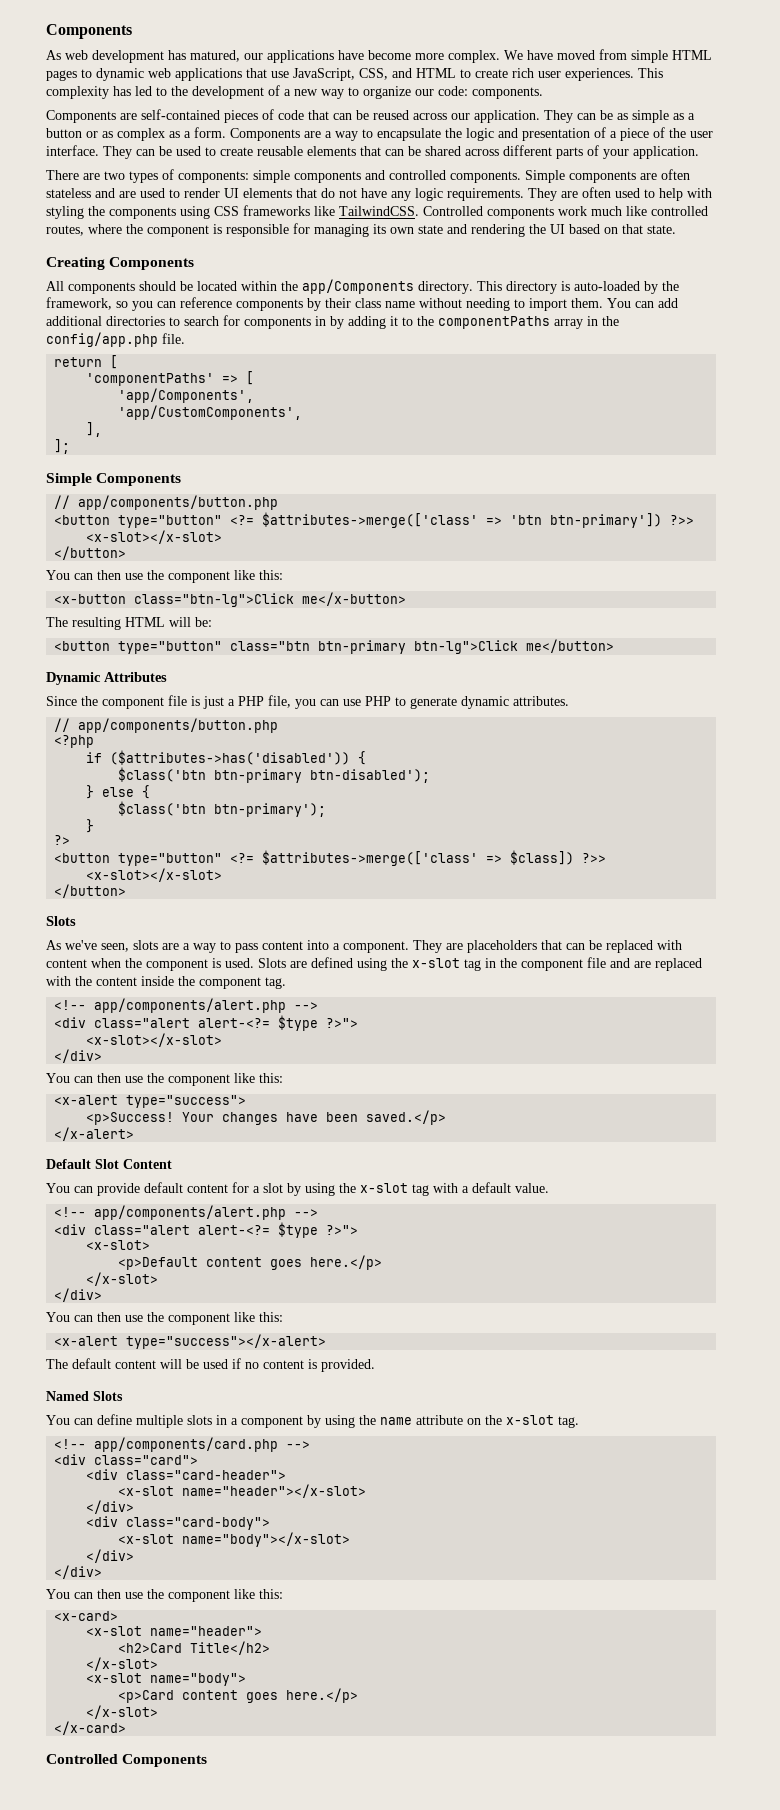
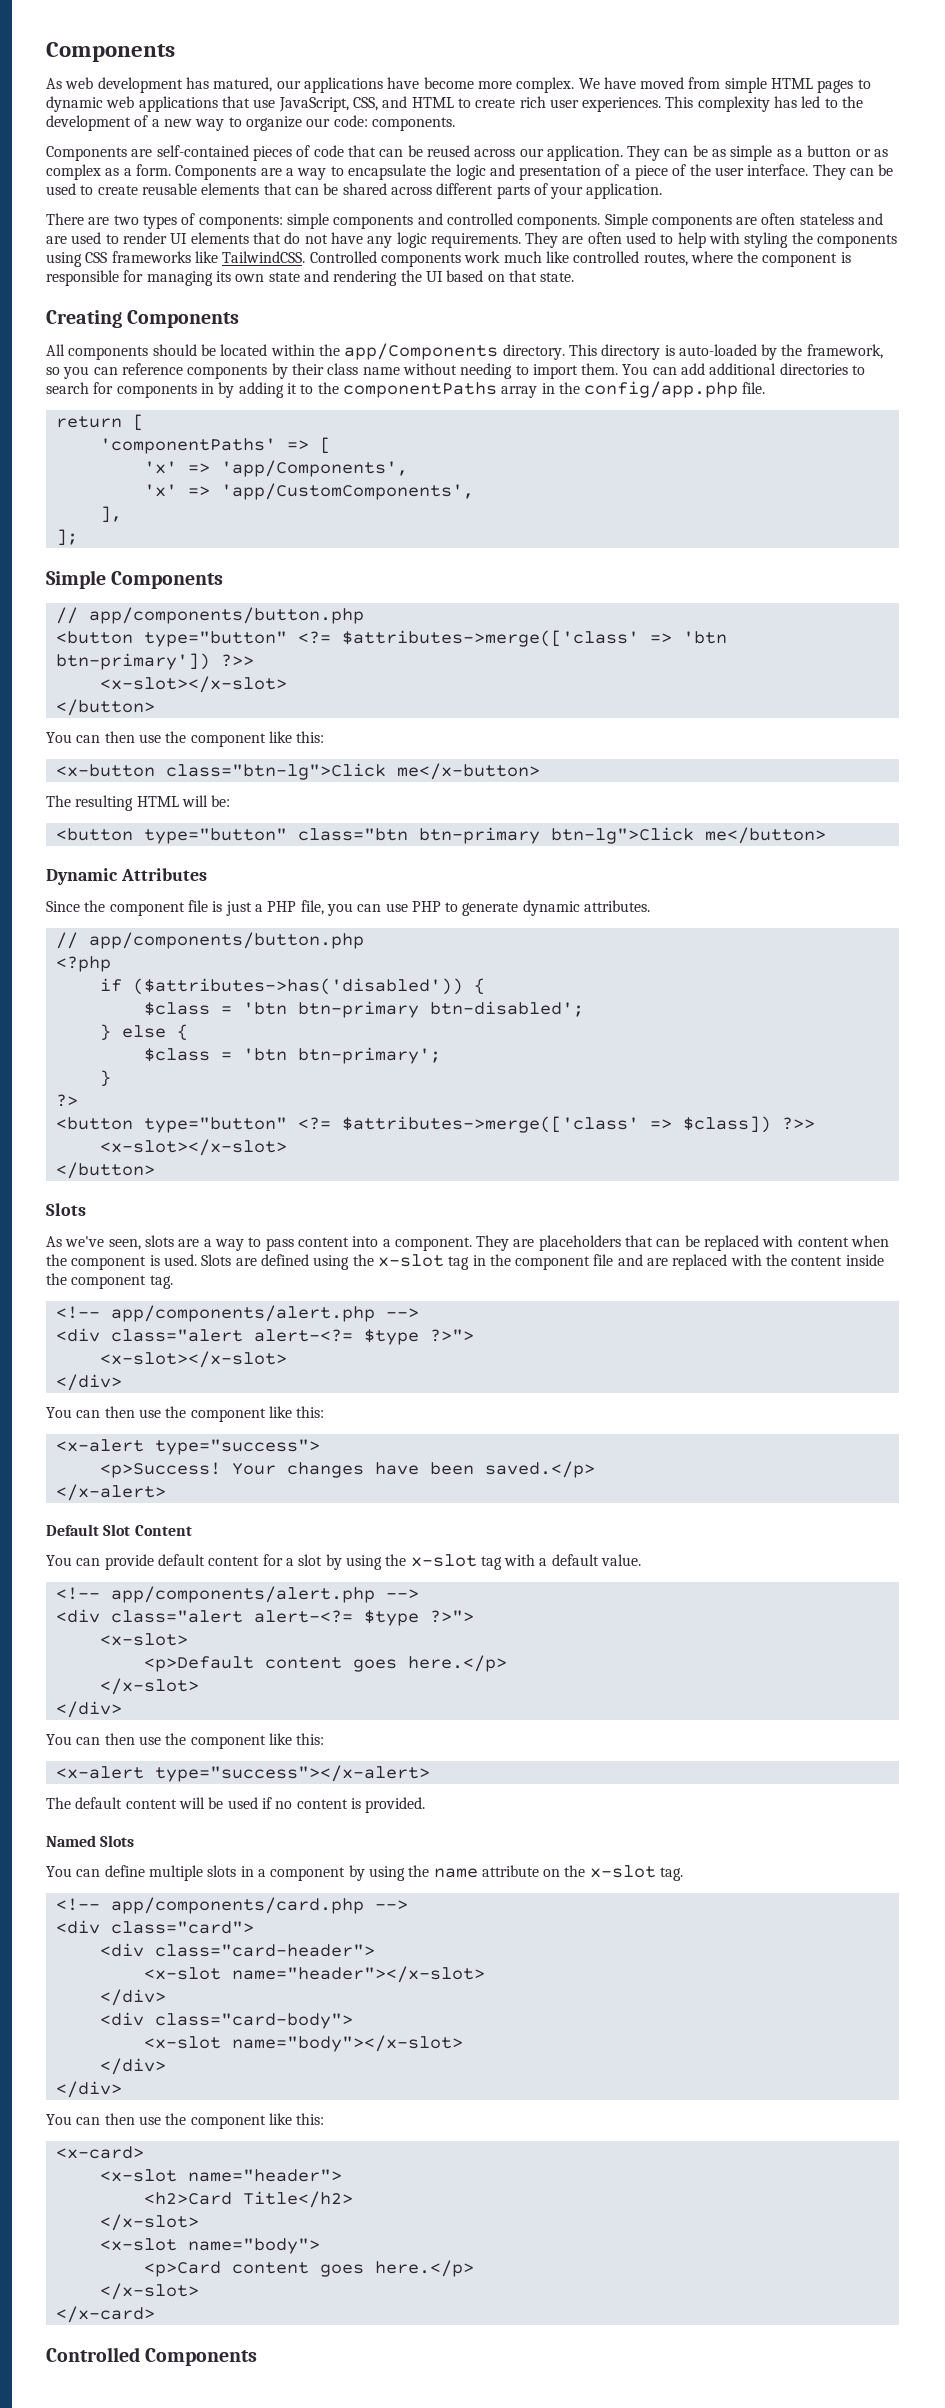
- 'app/Components',
+ 'x' => 'app/Components',
- 'app/CustomComponents',
+ 'x' => 'app/CustomComponents',
- $class('btn btn-primary btn-disabled');
+ $class = 'btn btn-primary btn-disabled';
- $class('btn btn-primary');
+ $class = 'btn btn-primary';

